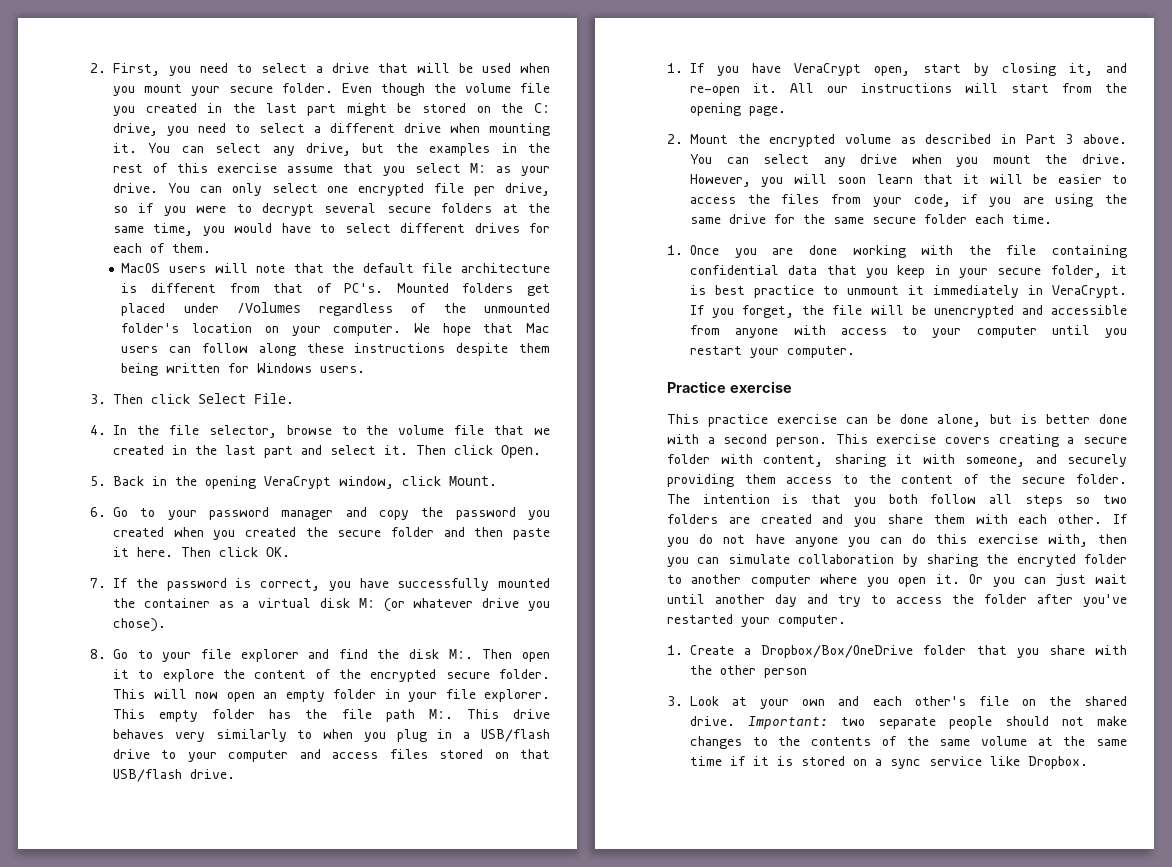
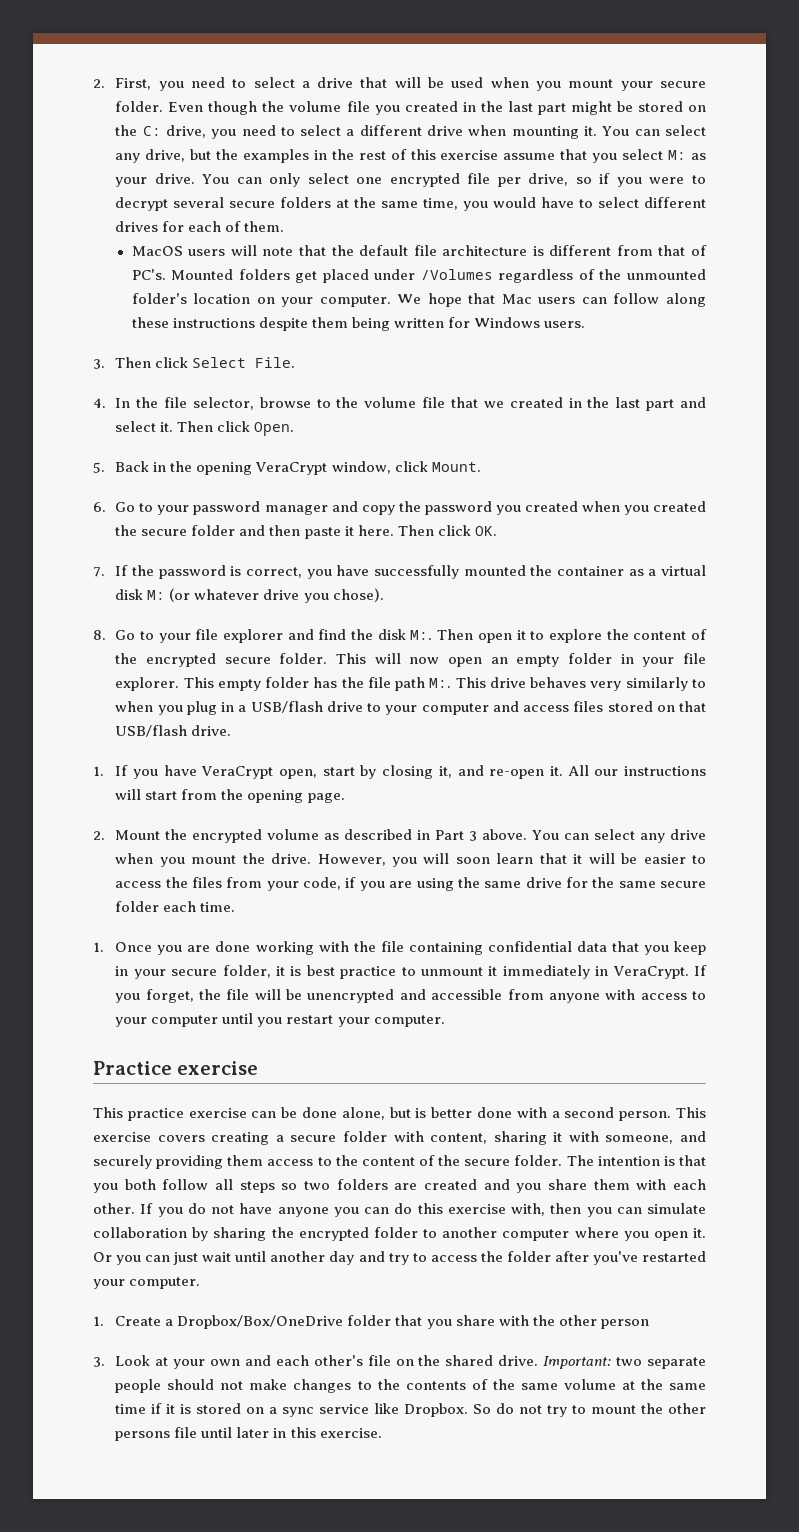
- If you do not have anyone you can do this exercise with, then you can simulate collaboration by sharing the encryted folder to another computer where you open it.
+ If you do not have anyone you can do this exercise with, then you can simulate collaboration by sharing the encrypted folder to another computer where you open it.
+ So do not try to mount the other persons file until later in this exercise.

